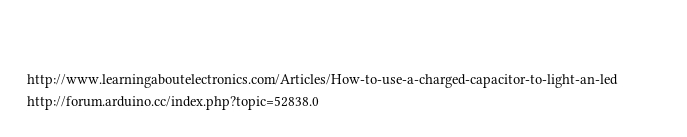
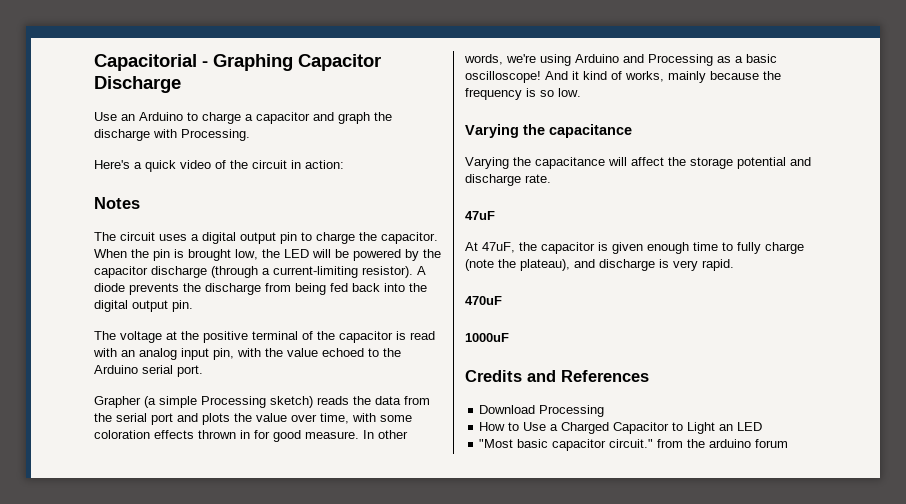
- http://www.learningaboutelectronics.com/Articles/How-to-use-a-charged-capacitor-to-light-an-led http://forum.arduino.cc/index.php?topic=52838.0
+ Capacitorial - Graphing Capacitor Discharge
+ Use an Arduino to charge a capacitor and graph the discharge with Processing.
+ Here's a quick video of the circuit in action:
+ Notes
+ The circuit uses a digital output pin to charge the capacitor. When the pin is brought low, the LED will be powered by the capacitor discharge (through a current-limiting resistor). A diode prevents the discharge from being fed back into the digital output pin.
+ The voltage at the positive terminal of the capacitor is read with an analog input pin, with the value echoed to the Arduino serial port.
+ Grapher (a simple Processing sketch) reads the data from the serial port and plots the value over time, with some coloration effects thrown in for good measure. In other words, we're using Arduino and Processing as a basic oscilloscope! And it kind of works, mainly because the frequency is so low.
+ Varying the capacitance
+ Varying the capacitance will affect the storage potential and discharge rate.
+ 47uF
+ At 47uF, the capacitor is given enough time to fully charge (note the plateau), and discharge is very rapid.
+ 470uF
+ 1000uF
+ Credits and References
+ Download Processing
+ How to Use a Charged Capacitor to Light an LED
+ "Most basic capacitor circuit." from the arduino forum

